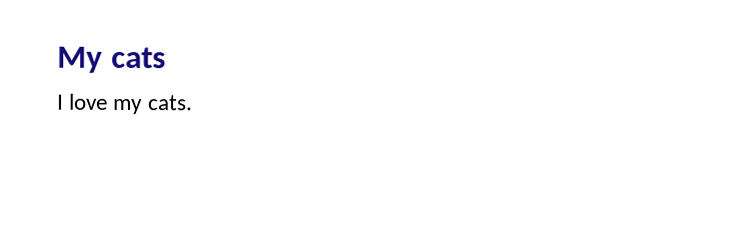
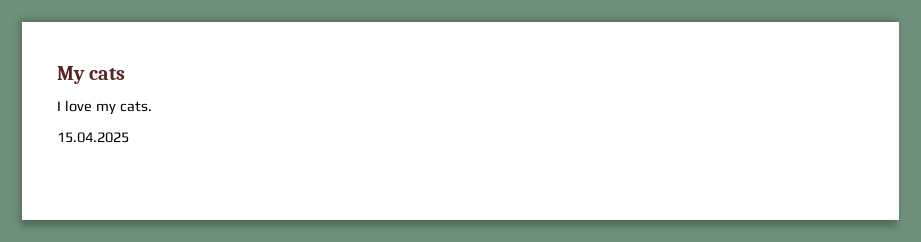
+ 15.04.2025

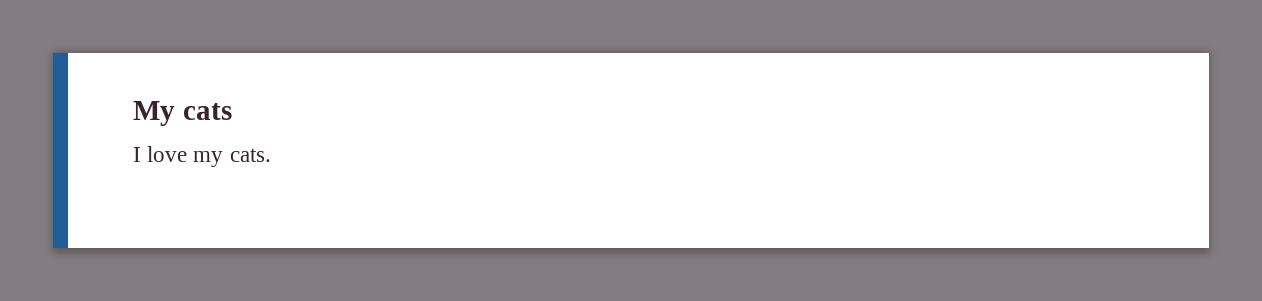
- 15.04.2025

